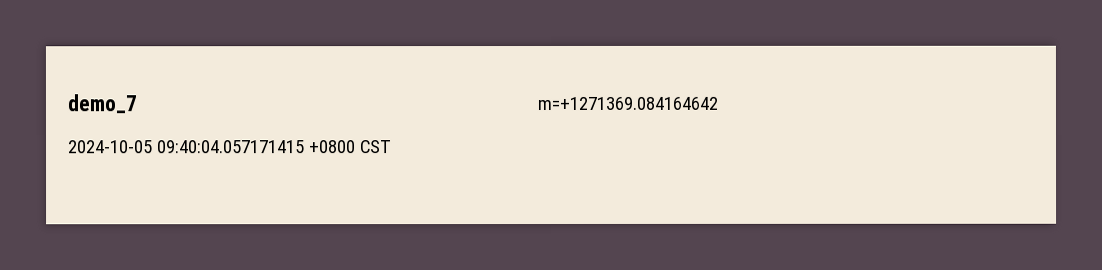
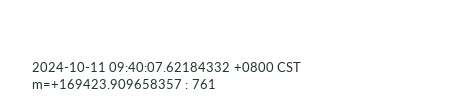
- demo_7
- 2024-10-05 09:40:04.057171415 +0800 CST m=+1271369.084164642
+ 2024-10-11 09:40:07.62184332 +0800 CST m=+169423.909658357 : 761

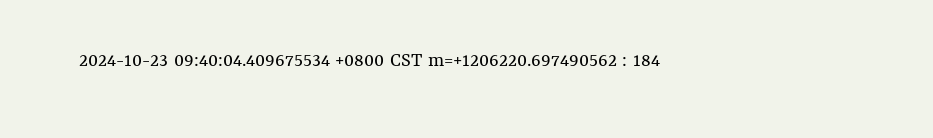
- 2024-10-11 09:40:07.62184332 +0800 CST m=+169423.909658357 : 761
+ 2024-10-23 09:40:04.409675534 +0800 CST m=+1206220.697490562 : 184

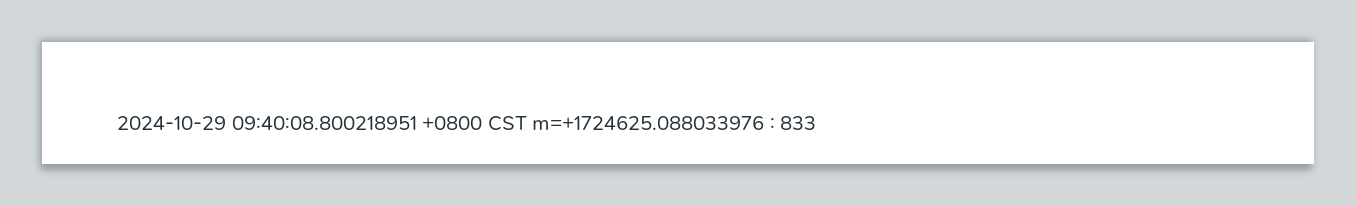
- 2024-10-23 09:40:04.409675534 +0800 CST m=+1206220.697490562 : 184
+ 2024-10-29 09:40:08.800218951 +0800 CST m=+1724625.088033976 : 833

